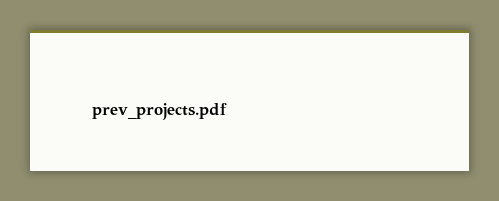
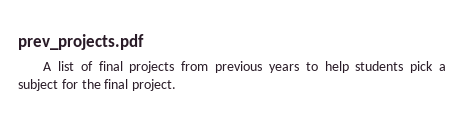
+ A list of final projects from previous years to help students pick a subject for the final project.

